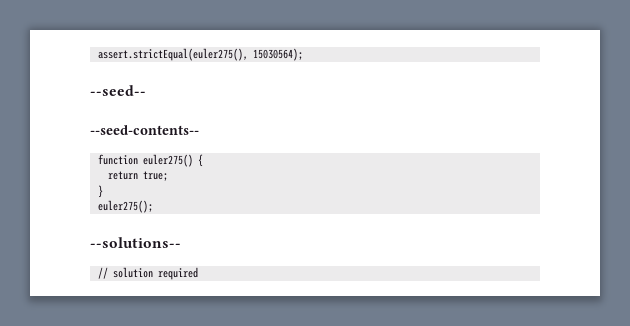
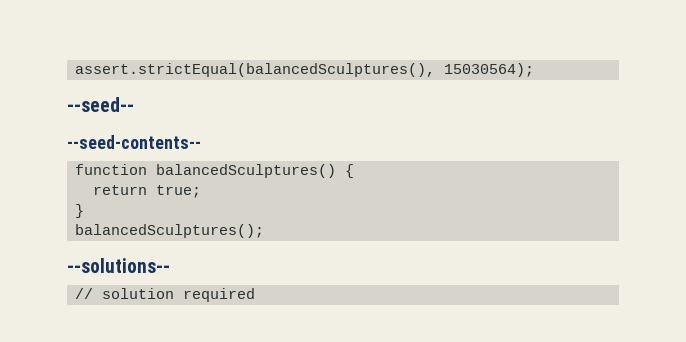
- assert.strictEqual(euler275(), 15030564);
+ assert.strictEqual(balancedSculptures(), 15030564);
- function euler275() {
+ function balancedSculptures() {
- euler275();
+ balancedSculptures();

